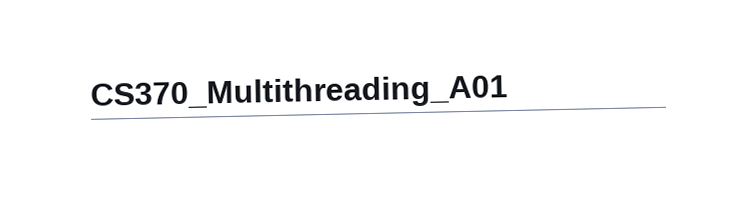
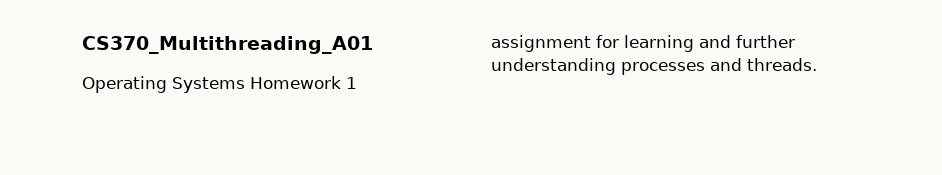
+ Operating Systems Homework 1 assignment for learning and further understanding processes and threads.

